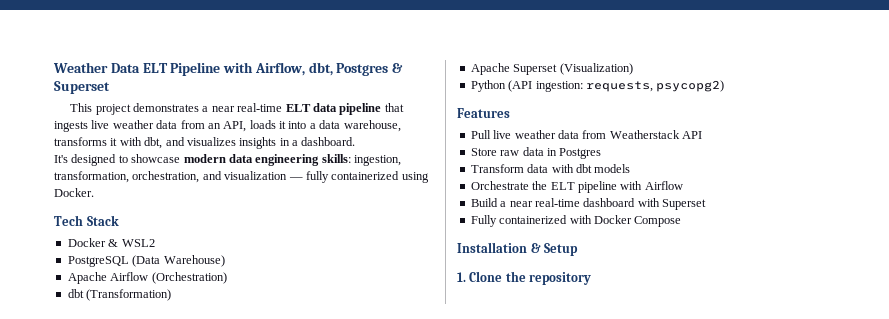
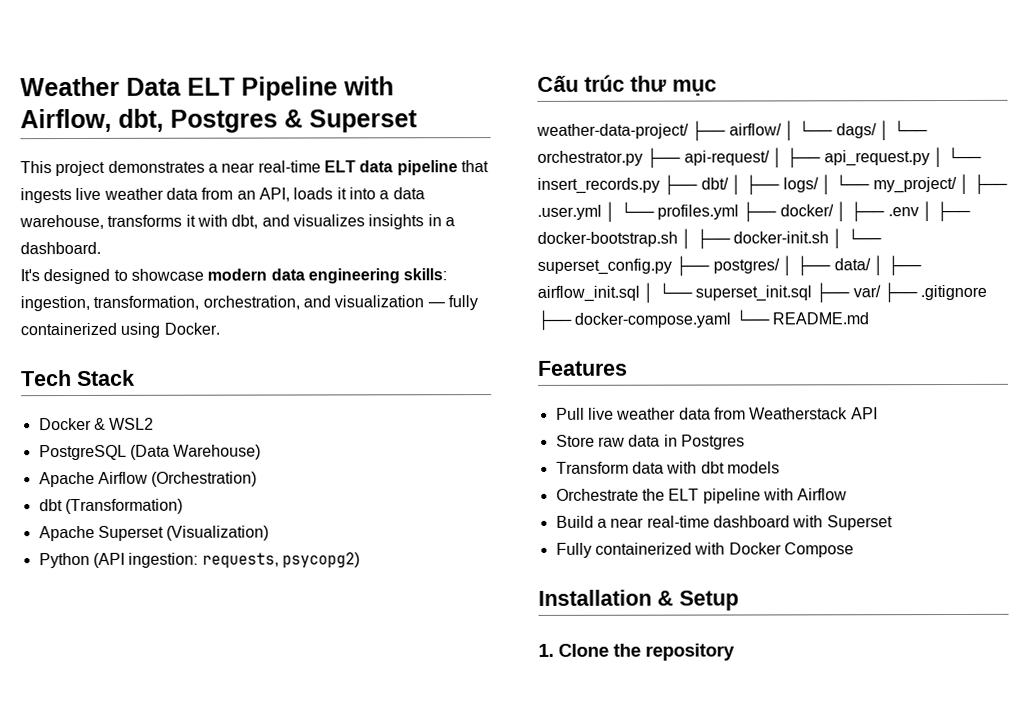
+ Cấu trúc thư mục
+ weather-data-project/ ├── airflow/ │ └── dags/ │ └── orchestrator.py ├── api-request/ │ ├── api_request.py │ └── insert_records.py ├── dbt/ │ ├── logs/ │ └── my_project/ │ ├── .user.yml │ └── profiles.yml ├── docker/ │ ├── .env │ ├── docker-bootstrap.sh │ ├── docker-init.sh │ └── superset_config.py ├── postgres/ │ ├── data/ │ ├── airflow_init.sql │ └── superset_init.sql ├── var/ ├── .gitignore ├── docker-compose.yaml └── README.md

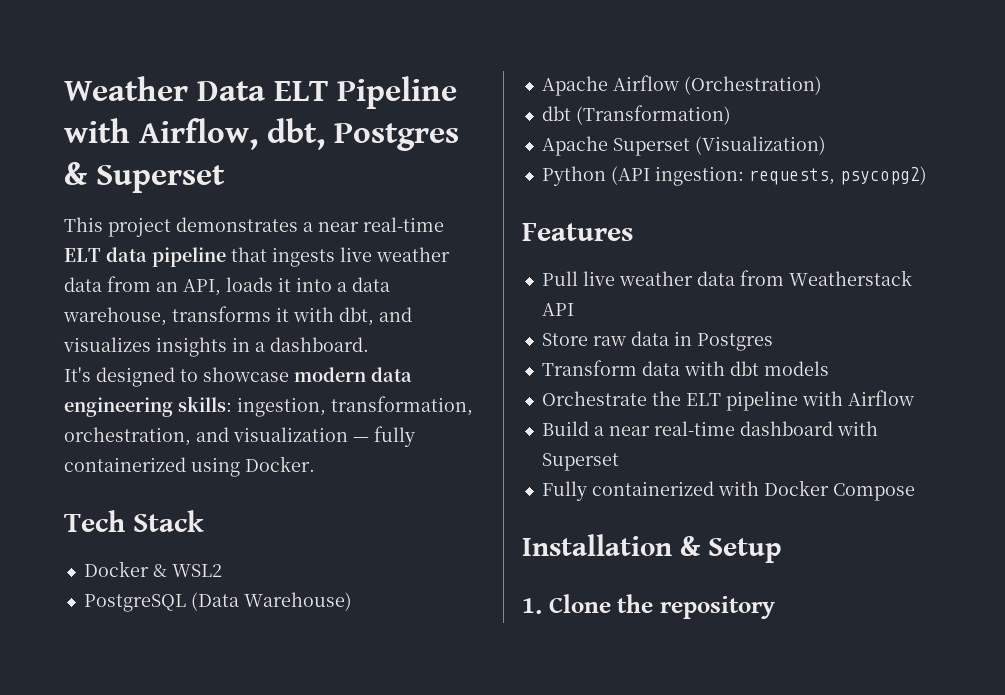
- Cấu trúc thư mục
- weather-data-project/ ├── airflow/ │ └── dags/ │ └── orchestrator.py ├── api-request/ │ ├── api_request.py │ └── insert_records.py ├── dbt/ │ ├── logs/ │ └── my_project/ │ ├── .user.yml │ └── profiles.yml ├── docker/ │ ├── .env │ ├── docker-bootstrap.sh │ ├── docker-init.sh │ └── superset_config.py ├── postgres/ │ ├── data/ │ ├── airflow_init.sql │ └── superset_init.sql ├── var/ ├── .gitignore ├── docker-compose.yaml └── README.md

